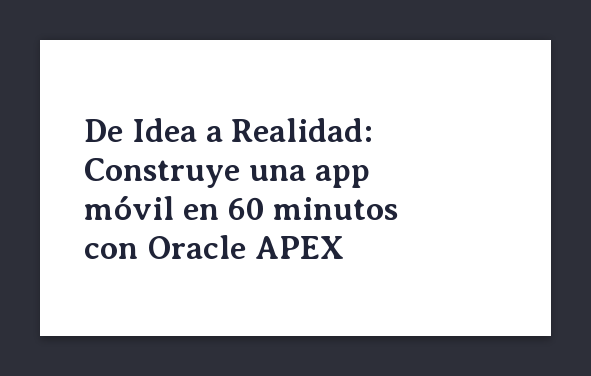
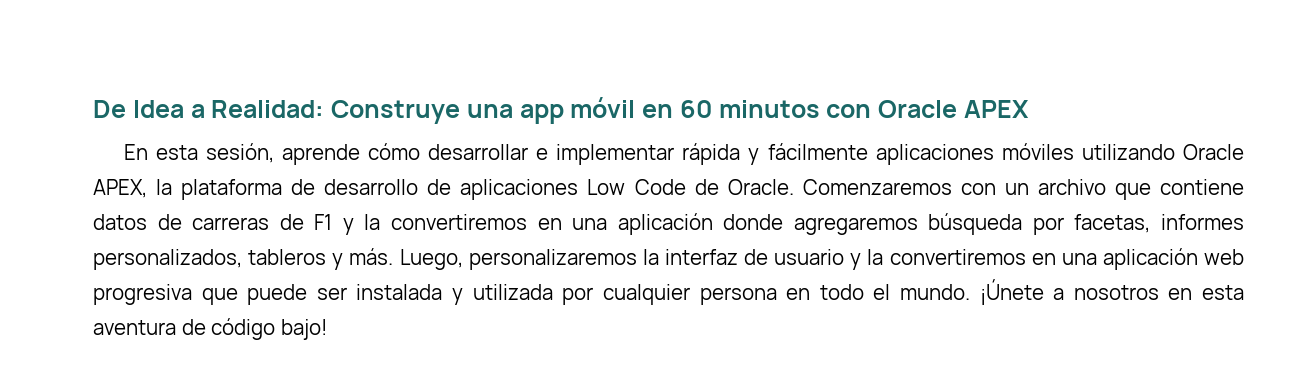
+ En esta sesión, aprende cómo desarrollar e implementar rápida y fácilmente aplicaciones móviles utilizando Oracle APEX, la plataforma de desarrollo de aplicaciones Low Code de Oracle. Comenzaremos con un archivo que contiene datos de carreras de F1 y la convertiremos en una aplicación donde agregaremos búsqueda por facetas, informes personalizados, tableros y más. Luego, personalizaremos la interfaz de usuario y la convertiremos en una aplicación web progresiva que puede ser instalada y utilizada por cualquier persona en todo el mundo. ¡Únete a nosotros en esta aventura de código bajo!

